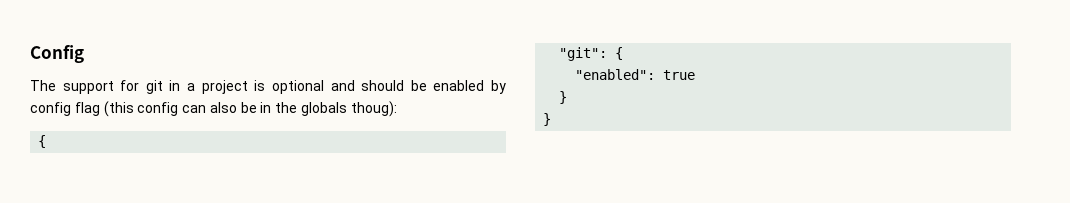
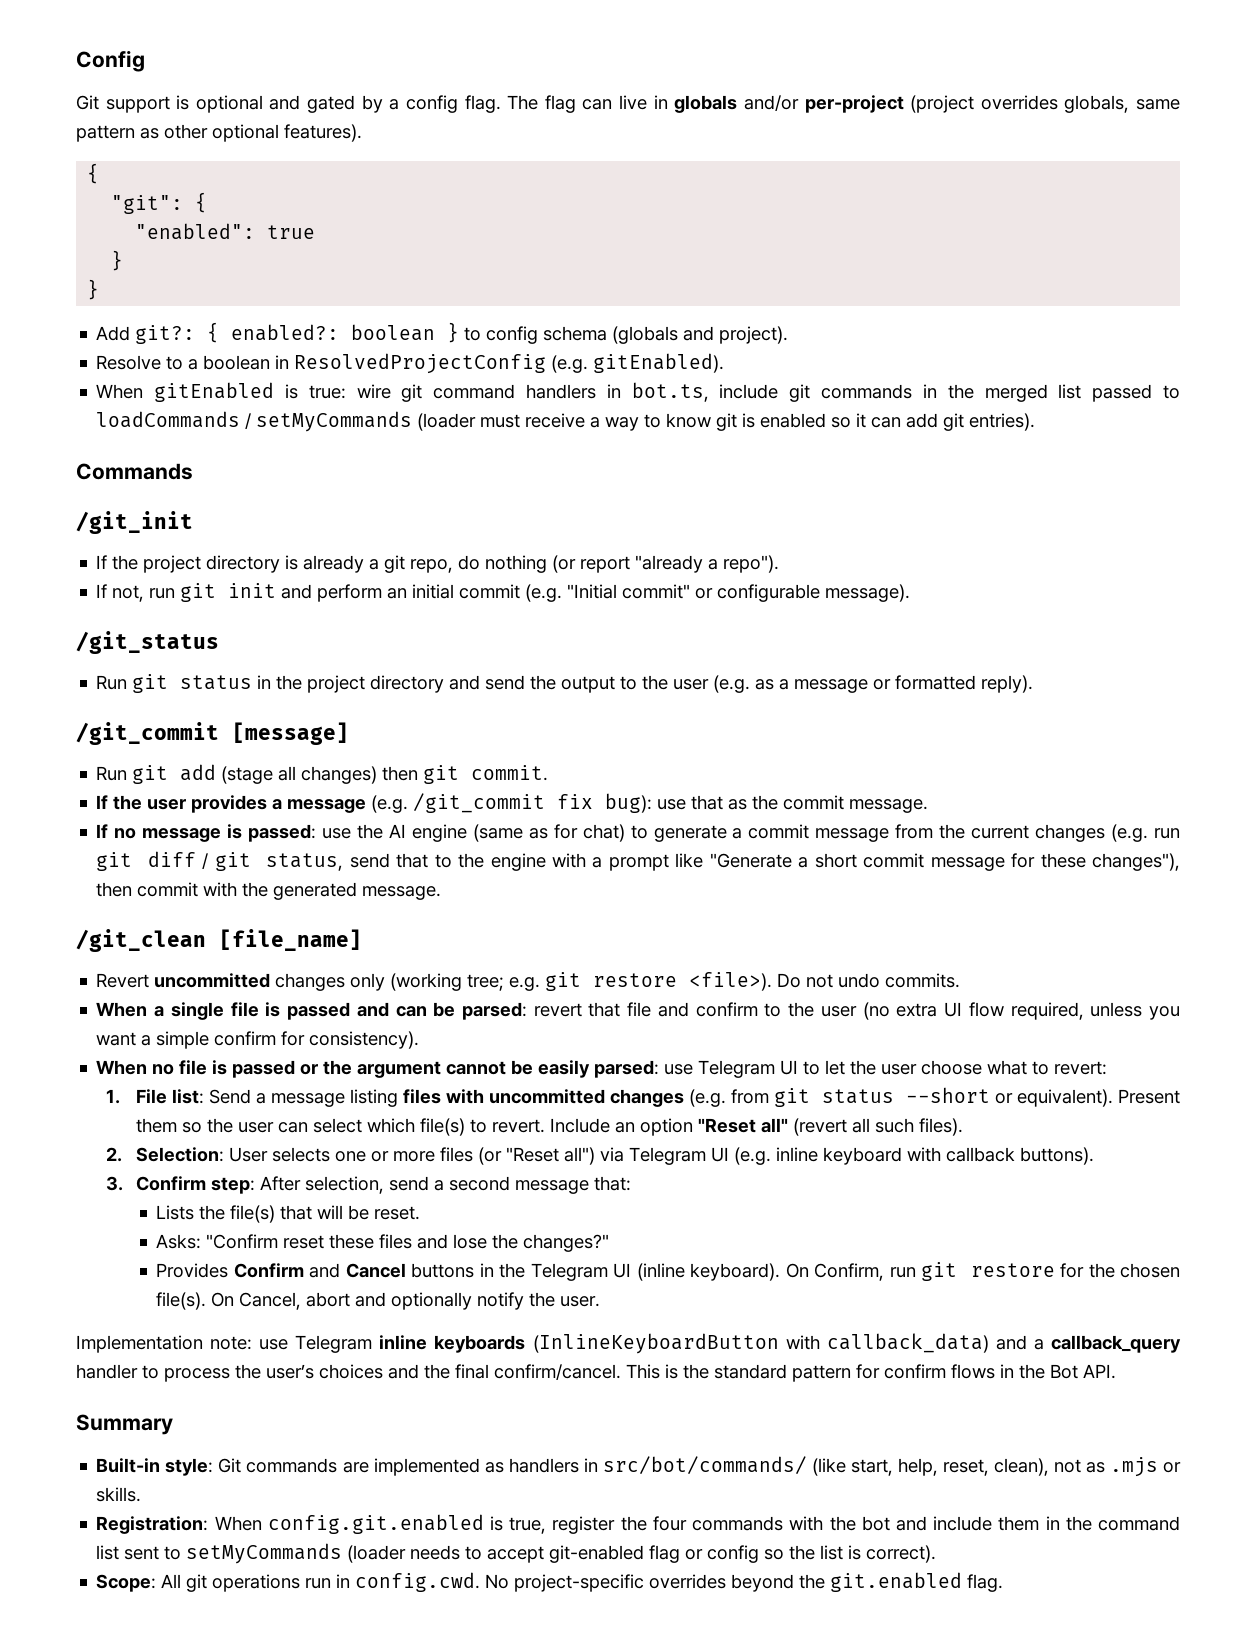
- The support for git in a project is optional and should be enabled by config flag (this config can also be in the globals thoug):
+ Git support is optional and gated by a config flag. The flag can live in globals and/or per-project (project overrides globals, same pattern as other optional features).
+ Add git?: { enabled?: boolean } to config schema (globals and project).
+ Resolve to a boolean in ResolvedProjectConfig (e.g. gitEnabled).
+ When gitEnabled is true: wire git command handlers in bot.ts, include git commands in the merged list passed to loadCommands / setMyCommands (loader must receive a way to know git is enabled so it can add git entries).
+ Commands
+ /git_init
+ If the project directory is already a git repo, do nothing (or report "already a repo").
+ If not, run git init and perform an initial commit (e.g. "Initial commit" or configurable message).
+ /git_status
+ Run git status in the project directory and send the output to the user (e.g. as a message or formatted reply).
+ /git_commit [message]
+ Run git add (stage all changes) then git commit.
+ If the user provides a message (e.g. /git_commit fix bug): use that as the commit message.
+ If no message is passed: use the AI engine (same as for chat) to generate a commit message from the current changes (e.g. run git diff / git status, send that to the engine with a prompt like "Generate a short commit message for these changes"), then commit with the generated message.
+ /git_clean [file_name]
+ Revert uncommitted changes only (working tree; e.g. git restore <file>). Do not undo commits.
+ When a single file is passed and can be parsed: revert that file and confirm to the user (no extra UI flow required, unless you want a simple confirm for consistency).
+ When no file is passed or the argument cannot be easily parsed: use Telegram UI to let the user choose what to revert:
+ 1. File list: Send a message listing files with uncommitted changes (e.g. from git status --short or equivalent). Present them so the user can select which file(s) to revert. Include an option "Reset all" (revert all such files).
+ 2. Selection: User selects one or more files (or "Reset all") via Telegram UI (e.g. inline keyboard with callback buttons).
+ 3. Confirm step: After selection, send a second message that:
+ Lists the file(s) that will be reset.
+ Asks: "Confirm reset these files and lose the changes?"
+ Provides Confirm and Cancel buttons in the Telegram UI (inline keyboard). On Confirm, run git restore for the chosen file(s). On Cancel, abort and optionally notify the user.
+ Implementation note: use Telegram inline keyboards (InlineKeyboardButton with callback_data) and a callback_query handler to process the user’s choices and the final confirm/cancel. This is the standard pattern for confirm flows in the Bot API.
+ Summary
+ Built-in style: Git commands are implemented as handlers in src/bot/commands/ (like start, help, reset, clean), not as .mjs or skills.
+ Registration: When config.git.enabled is true, register the four commands with the bot and include them in the command list sent to setMyCommands (loader needs to accept git-enabled flag or config so the list is correct).
+ Scope: All git operations run in config.cwd. No project-specific overrides beyond the git.enabled flag.

